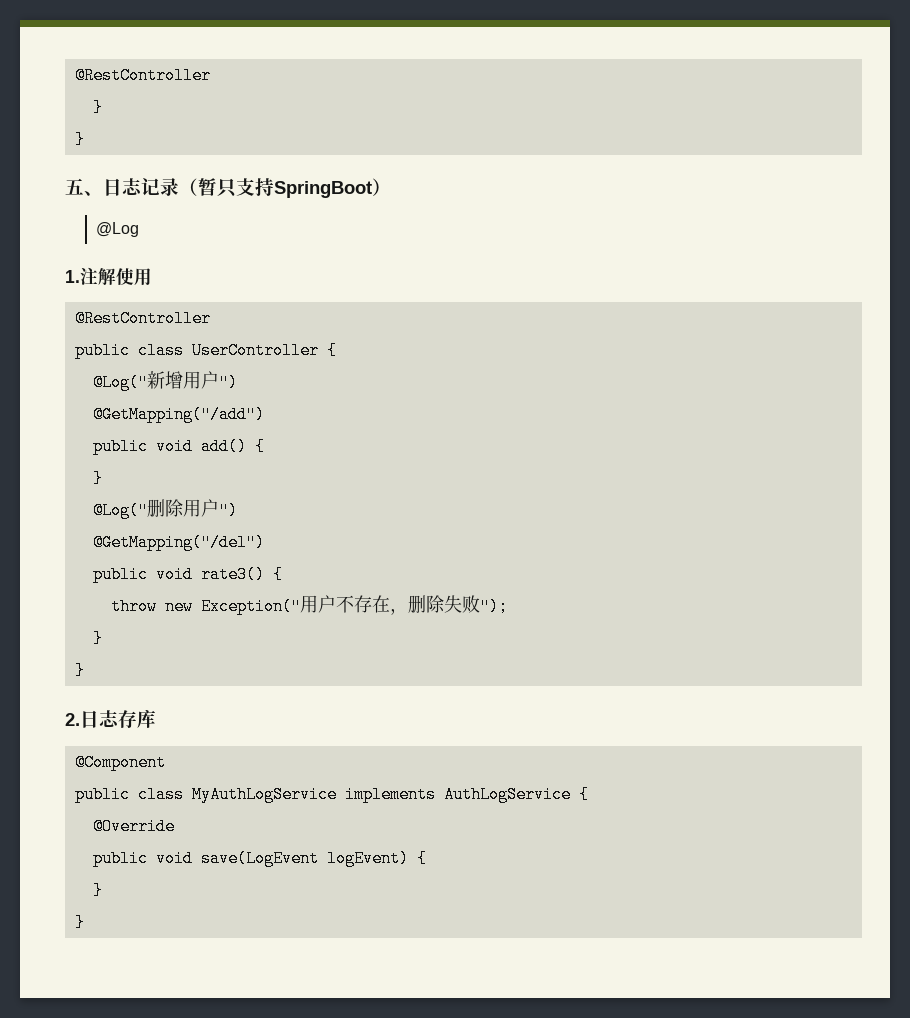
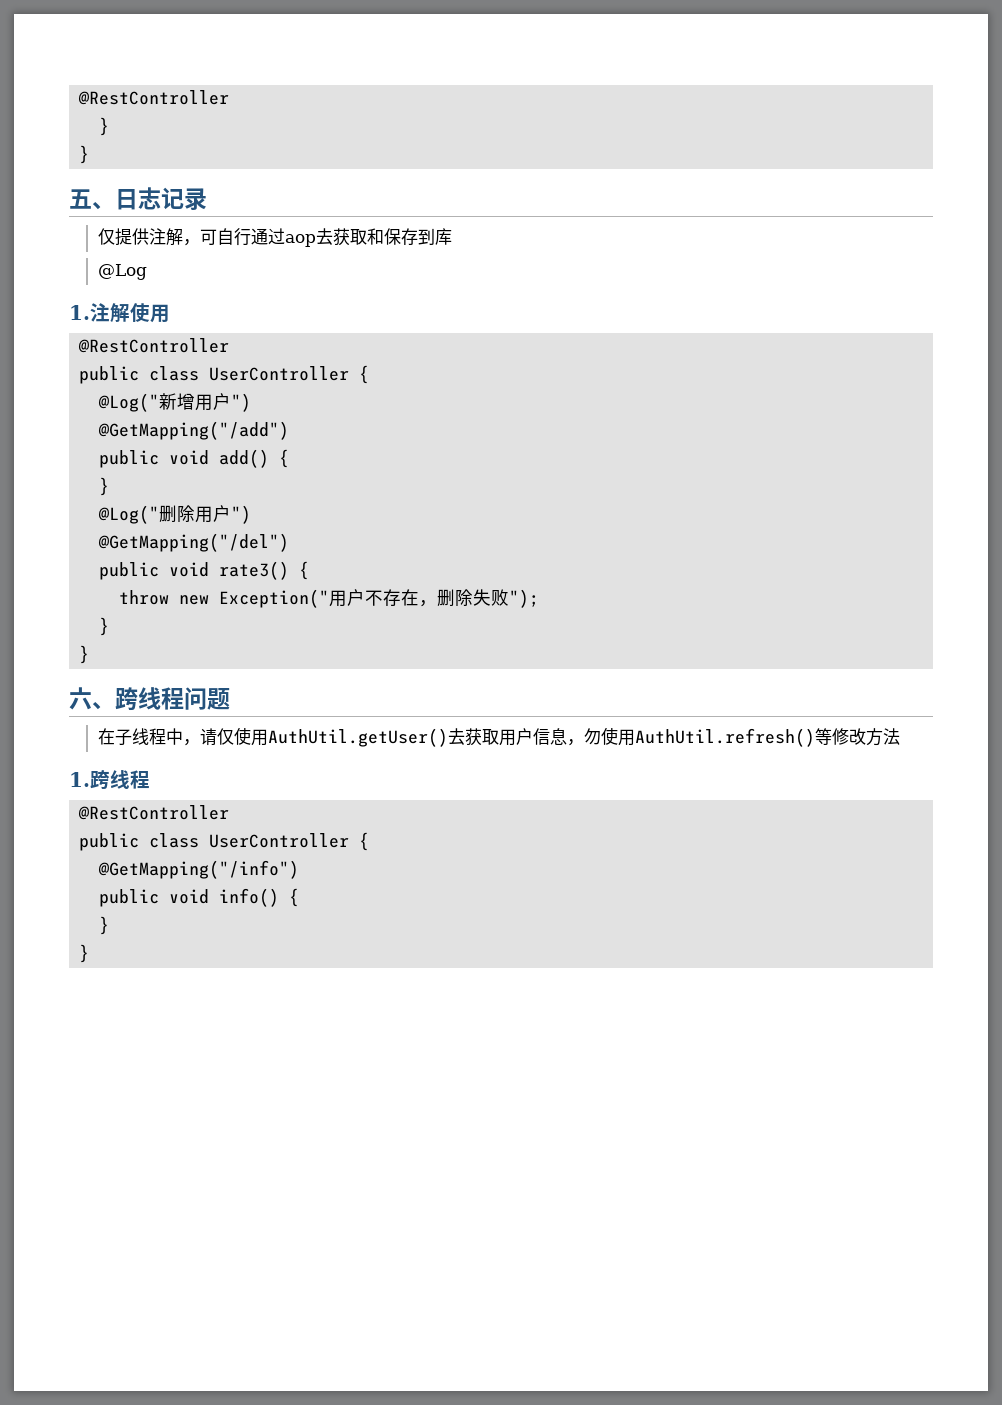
- 五、日志记录（暂只支持SpringBoot）
+ 五、日志记录
+ 仅提供注解，可自行通过aop去获取和保存到库
- 2.日志存库
- @Component
- public class MyAuthLogService implements AuthLogService {
- @Override
- public void save(LogEvent logEvent) {
+ 六、跨线程问题
+ 在子线程中，请仅使用AuthUtil.getUser()去获取用户信息，勿使用AuthUtil.refresh()等修改方法
+ 1.跨线程
+ @RestController
+ public class UserController {
+ @GetMapping("/info")
+ public void info() {

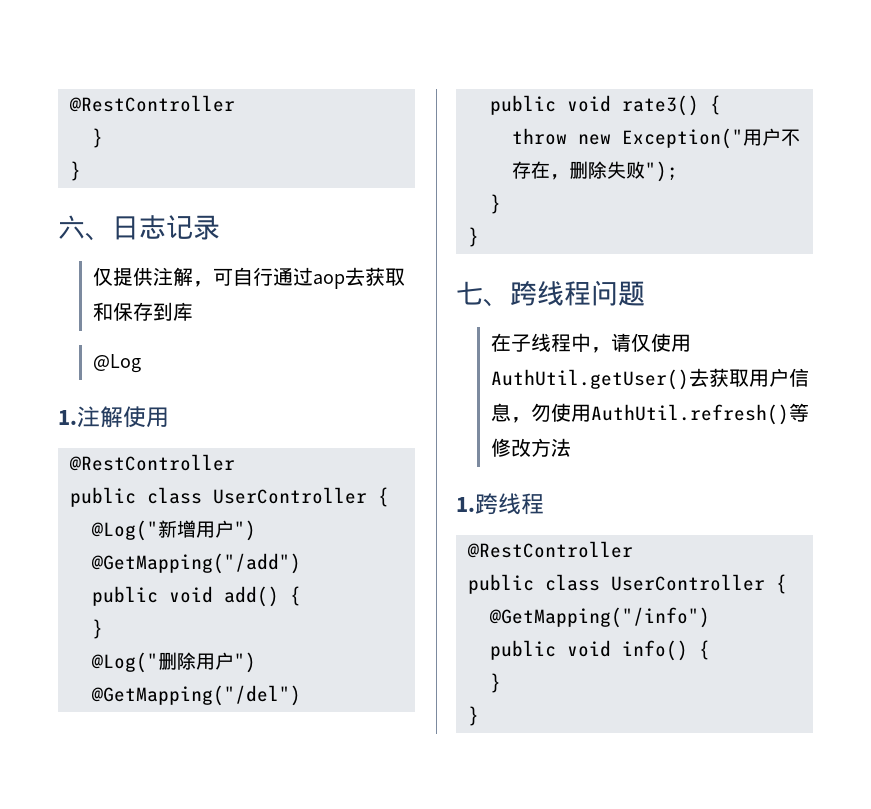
- 五、日志记录
+ 六、日志记录
- 六、跨线程问题
+ 七、跨线程问题

